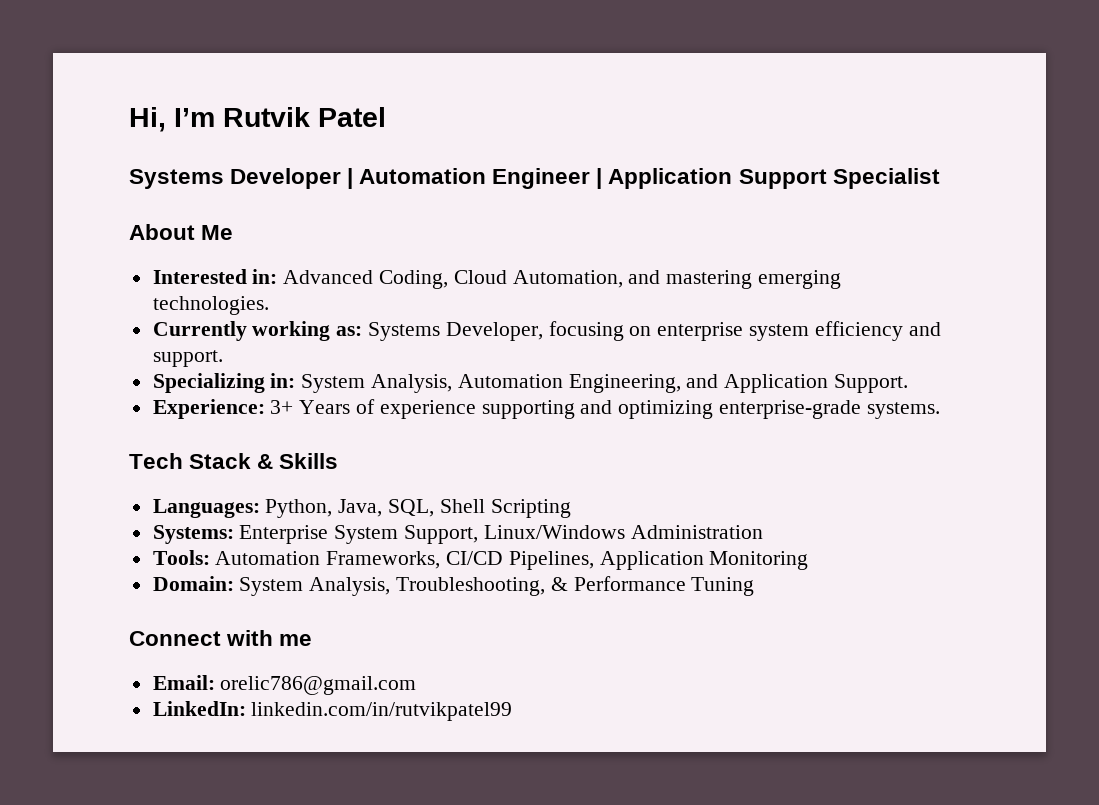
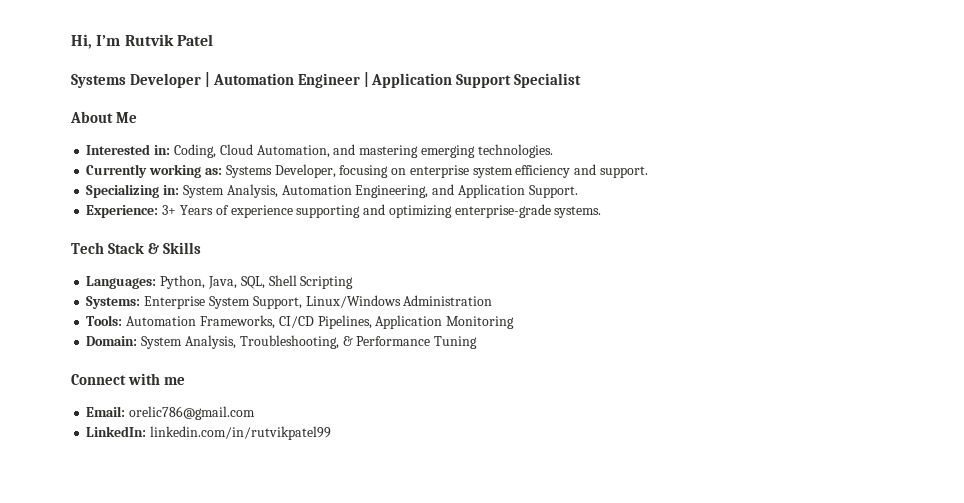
- Interested in: Advanced Coding, Cloud Automation, and mastering emerging technologies.
+ Interested in: Coding, Cloud Automation, and mastering emerging technologies.

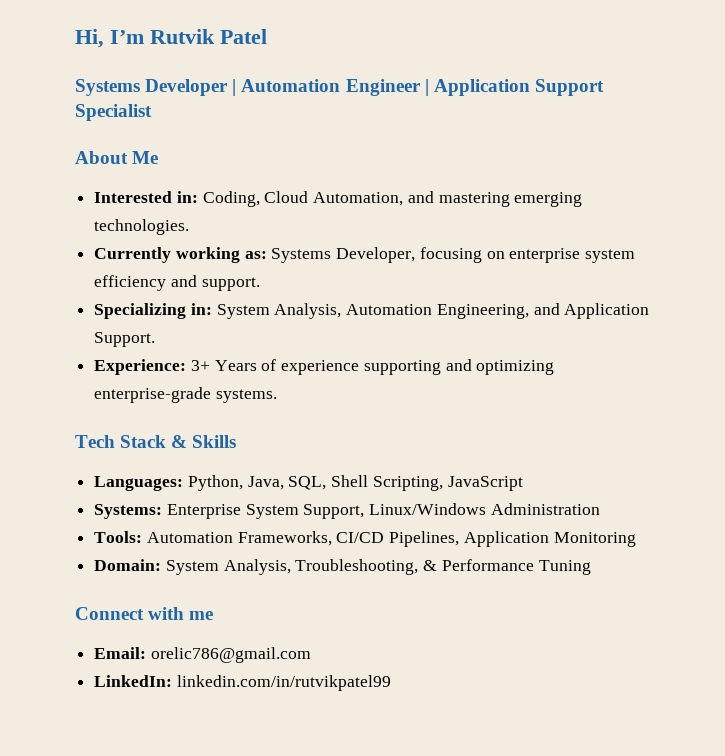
- Languages: Python, Java, SQL, Shell Scripting
+ Languages: Python, Java, SQL, Shell Scripting, JavaScript

